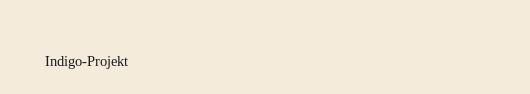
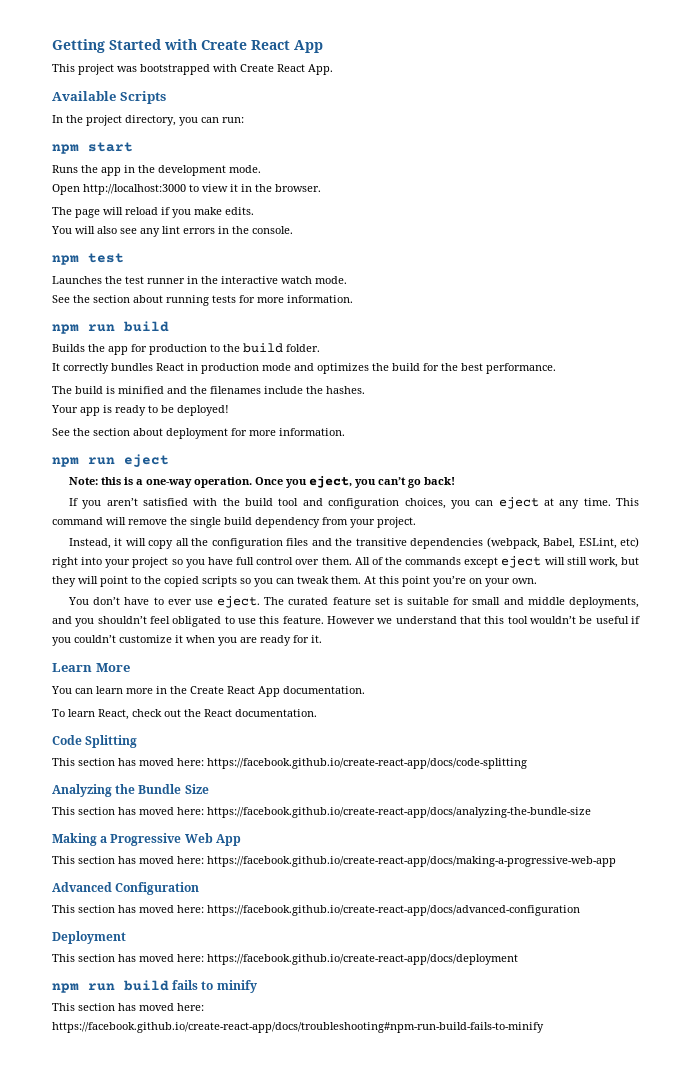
- Indigo-Projekt
+ Getting Started with Create React App
+ This project was bootstrapped with Create React App.
+ Available Scripts
+ In the project directory, you can run:
+ npm start
+ Runs the app in the development mode.
+ Open http://localhost:3000 to view it in the browser.
+ The page will reload if you make edits.
+ You will also see any lint errors in the console.
+ npm test
+ Launches the test runner in the interactive watch mode.
+ See the section about running tests for more information.
+ npm run build
+ Builds the app for production to the build folder.
+ It correctly bundles React in production mode and optimizes the build for the best performance.
+ The build is minified and the filenames include the hashes.
+ Your app is ready to be deployed!
+ See the section about deployment for more information.
+ npm run eject
+ Note: this is a one-way operation. Once you eject, you can’t go back!
+ If you aren’t satisfied with the build tool and configuration choices, you can eject at any time. This command will remove the single build dependency from your project.
+ Instead, it will copy all the configuration files and the transitive dependencies (webpack, Babel, ESLint, etc) right into your project so you have full control over them. All of the commands except eject will still work, but they will point to the copied scripts so you can tweak them. At this point you’re on your own.
+ You don’t have to ever use eject. The curated feature set is suitable for small and middle deployments, and you shouldn’t feel obligated to use this feature. However we understand that this tool wouldn’t be useful if you couldn’t customize it when you are ready for it.
+ Learn More
+ You can learn more in the Create React App documentation.
+ To learn React, check out the React documentation.
+ Code Splitting
+ This section has moved here: https://facebook.github.io/create-react-app/docs/code-splitting
+ Analyzing the Bundle Size
+ This section has moved here: https://facebook.github.io/create-react-app/docs/analyzing-the-bundle-size
+ Making a Progressive Web App
+ This section has moved here: https://facebook.github.io/create-react-app/docs/making-a-progressive-web-app
+ Advanced Configuration
+ This section has moved here: https://facebook.github.io/create-react-app/docs/advanced-configuration
+ Deployment
+ This section has moved here: https://facebook.github.io/create-react-app/docs/deployment
+ npm run build fails to minify
+ This section has moved here: https://facebook.github.io/create-react-app/docs/troubleshooting#npm-run-build-fails-to-minify

